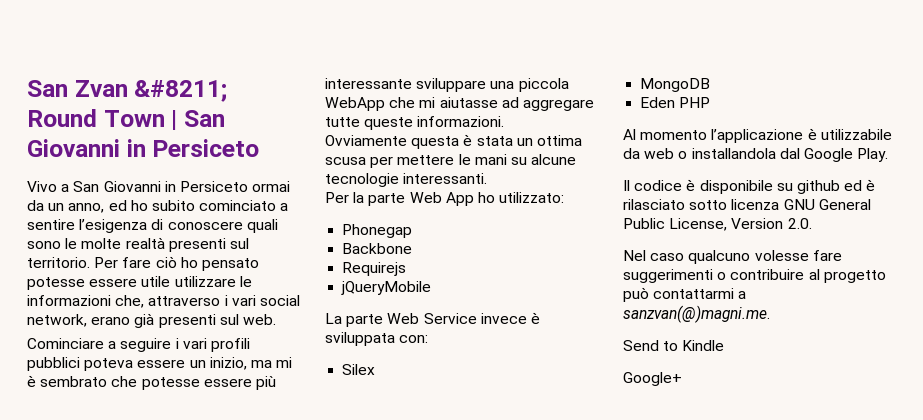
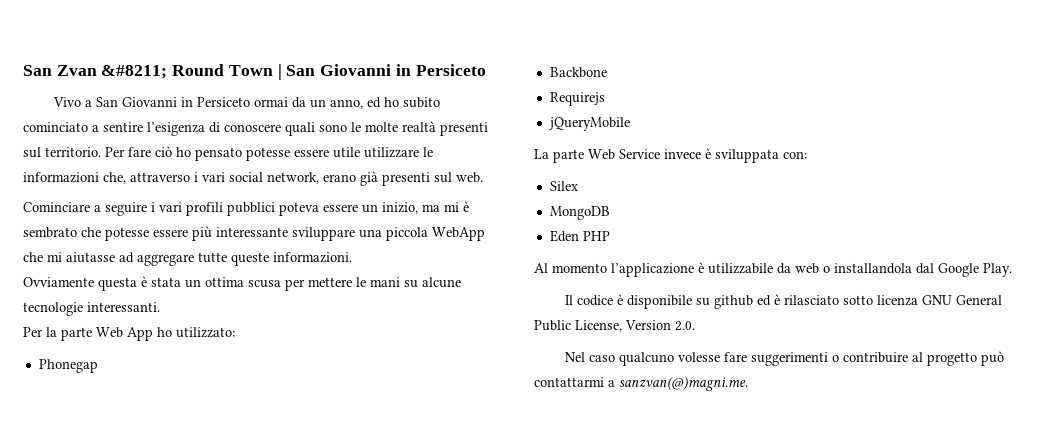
- Send to Kindle
- Google+

